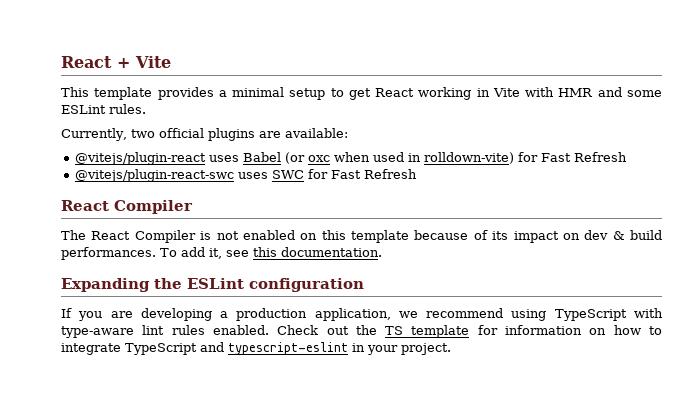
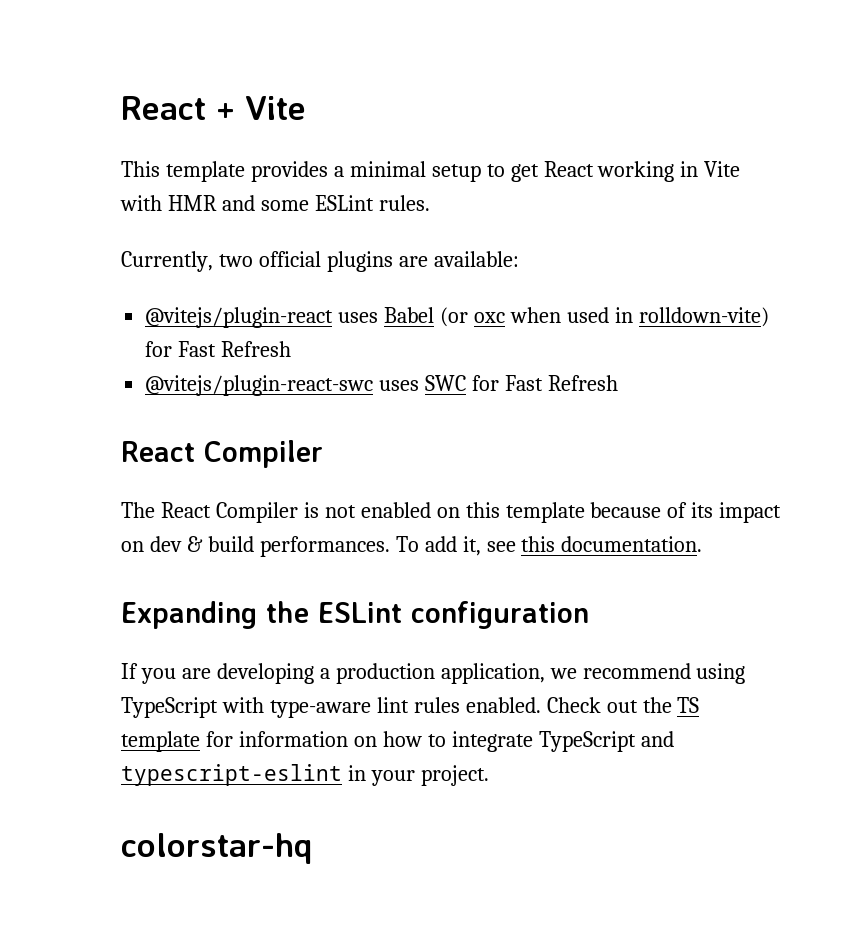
+ colorstar-hq

